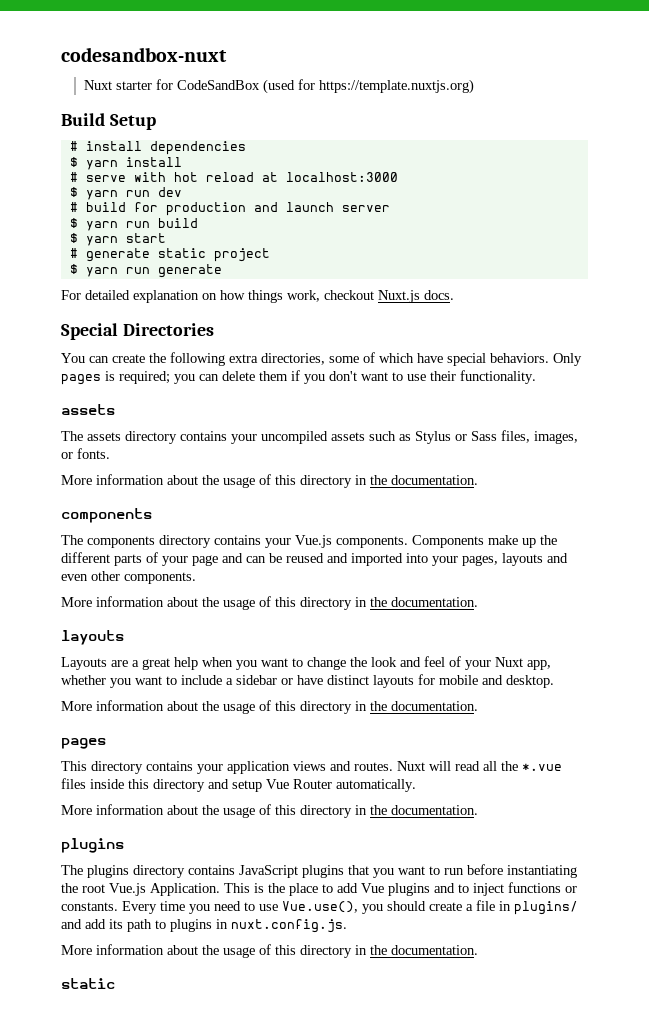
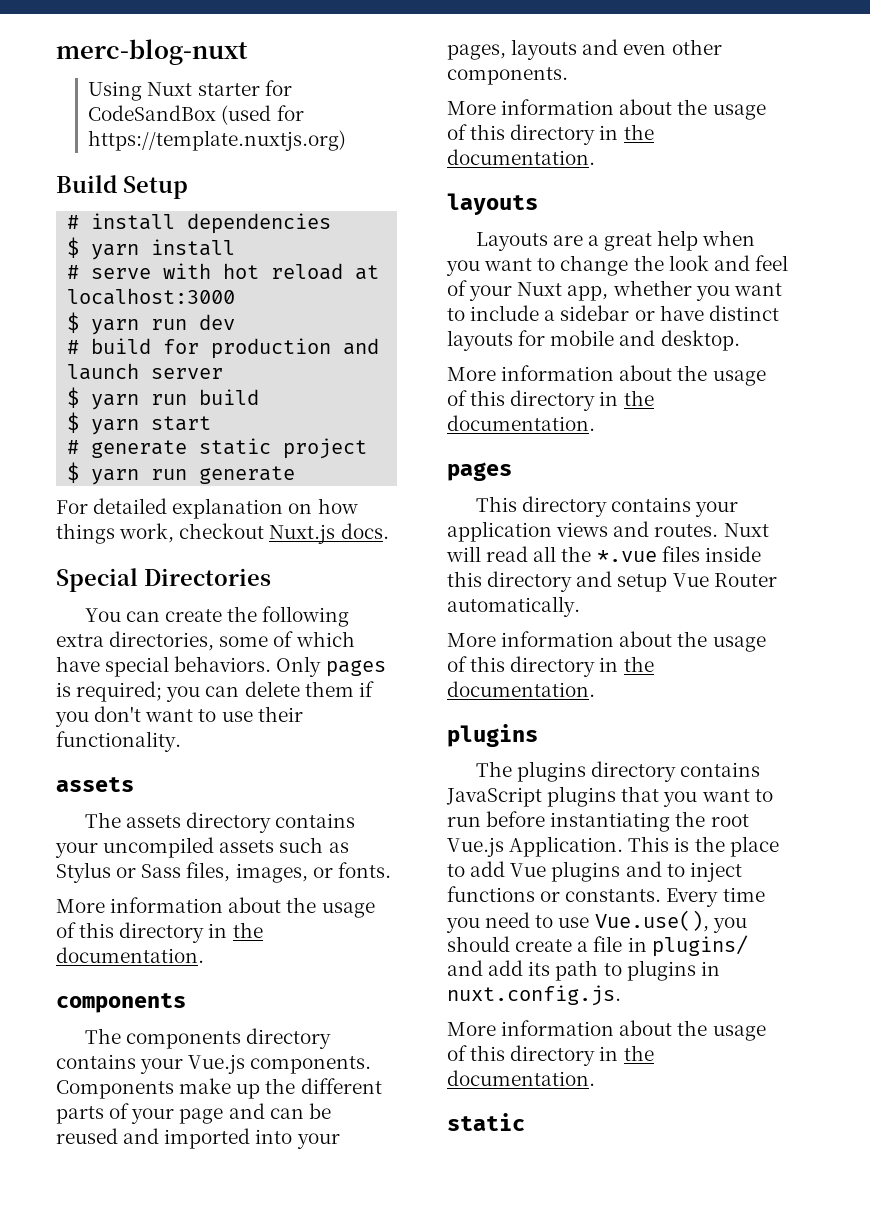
- codesandbox-nuxt
- Nuxt starter for CodeSandBox (used for https://template.nuxtjs.org)
+ merc-blog-nuxt
+ Using Nuxt starter for CodeSandBox (used for https://template.nuxtjs.org)

